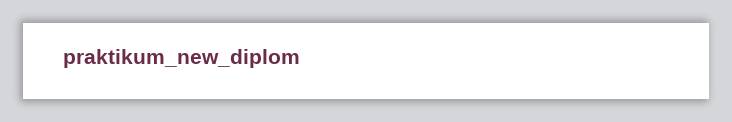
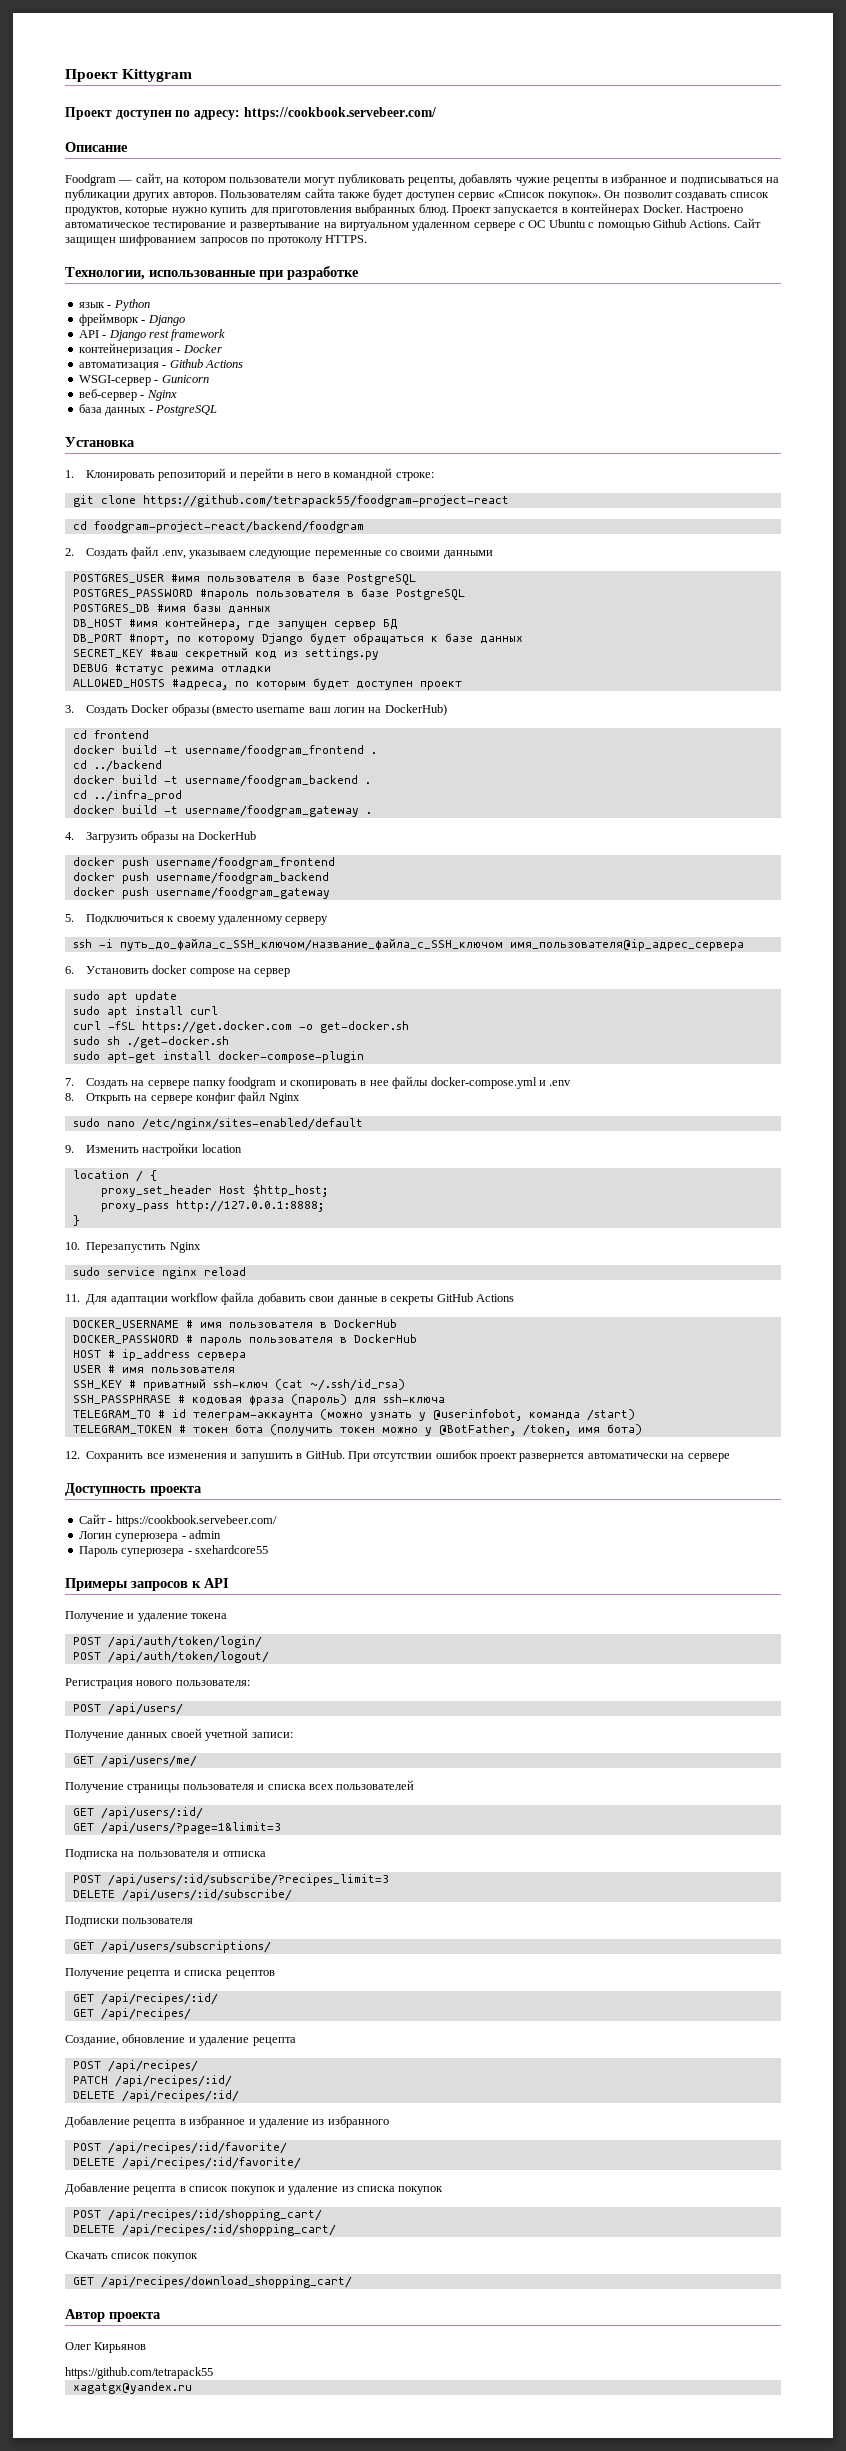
- praktikum_new_diplom
+ Проект Kittygram
+ Проект доступен по адресу: https://cookbook.servebeer.com/
+ Описание
+ Foodgram — сайт, на котором пользователи могут публиковать рецепты, добавлять чужие рецепты в избранное и подписываться на публикации других авторов. Пользователям сайта также будет доступен сервис «Список покупок». Он позволит создавать список продуктов, которые нужно купить для приготовления выбранных блюд. Проект запускается в контейнерах Docker. Настроено автоматическое тестирование и развертывание на виртуальном удаленном сервере с ОС Ubuntu с помощью Github Actions. Сайт защищен шифрованием запросов по протоколу HTTPS.
+ Технологии, использованные при разработке
+ язык - Python
+ фреймворк - Django
+ API - Django rest framework
+ контейнеризация - Docker
+ автоматизация - Github Actions
+ WSGI-сервер - Gunicorn
+ веб-сервер - Nginx
+ база данных - PostgreSQL
+ Установка
+ 1. Клонировать репозиторий и перейти в него в командной строке:
+ git clone https://github.com/tetrapack55/foodgram-project-react
+ cd foodgram-project-react/backend/foodgram
+ 2. Cоздать файл .env, указываем следующие переменные со своими данными
+ POSTGRES_USER #имя пользователя в базе PostgreSQL
+ POSTGRES_PASSWORD #пароль пользователя в базе PostgreSQL
+ POSTGRES_DB #имя базы данных
+ DB_HOST #имя контейнера, где запущен сервер БД
+ DB_PORT #порт, по которому Django будет обращаться к базе данных
+ SECRET_KEY #ваш секретный код из settings.py
+ DEBUG #статус режима отладки
+ ALLOWED_HOSTS #адреса, по которым будет доступен проект
+ 3. Создать Docker образы (вместо username ваш логин на DockerHub)
+ cd frontend
+ docker build -t username/foodgram_frontend .
+ cd ../backend
+ docker build -t username/foodgram_backend .
+ cd ../infra_prod
+ docker build -t username/foodgram_gateway .
+ 4. Загрузить образы на DockerHub
+ docker push username/foodgram_frontend
+ docker push username/foodgram_backend
+ docker push username/foodgram_gateway
+ 5. Подключиться к своему удаленному серверу
+ ssh -i путь_до_файла_с_SSH_ключом/название_файла_с_SSH_ключом имя_пользователя@ip_адрес_сервера
+ 6. Установить docker compose на сервер
+ sudo apt update
+ sudo apt install curl
+ curl -fSL https://get.docker.com -o get-docker.sh
+ sudo sh ./get-docker.sh
+ sudo apt-get install docker-compose-plugin
+ 7. Создать на сервере папку foodgram и скопировать в нее файлы docker-compose.yml и .env
+ 8. Открыть на сервере конфиг файл Nginx
+ sudo nano /etc/nginx/sites-enabled/default
+ 9. Изменить настройки location
+ location / {
+ proxy_set_header Host $http_host;
+ proxy_pass http://127.0.0.1:8888;
+ }
+ 10. Перезапустить Nginx
+ sudo service nginx reload
+ 11. Для адаптации workflow файла добавить свои данные в секреты GitHub Actions
+ DOCKER_USERNAME # имя пользователя в DockerHub
+ DOCKER_PASSWORD # пароль пользователя в DockerHub
+ HOST # ip_address сервера
+ USER # имя пользователя
+ SSH_KEY # приватный ssh-ключ (cat ~/.ssh/id_rsa)
+ SSH_PASSPHRASE # кодовая фраза (пароль) для ssh-ключа
+ TELEGRAM_TO # id телеграм-аккаунта (можно узнать у @userinfobot, команда /start)
+ TELEGRAM_TOKEN # токен бота (получить токен можно у @BotFather, /token, имя бота)
+ 12. Сохранить все изменения и запушить в GitHub. При отсутствии ошибок проект развернется автоматически на сервере
+ Доступность проекта
+ Сайт - https://cookbook.servebeer.com/
+ Логин суперюзера - admin
+ Пароль суперюзера - sxehardcore55
+ Примеры запросов к API
+ Получение и удаление токена
+ POST /api/auth/token/login/
+ POST /api/auth/token/logout/
+ Регистрация нового пользователя:
+ POST /api/users/
+ Получение данных своей учетной записи:
+ GET /api/users/me/
+ Получение страницы пользователя и списка всех пользователей
+ GET /api/users/:id/
+ GET /api/users/?page=1&limit=3
+ Подписка на пользователя и отписка
+ POST /api/users/:id/subscribe/?recipes_limit=3
+ DELETE /api/users/:id/subscribe/
+ Подписки пользователя
+ GET /api/users/subscriptions/
+ Получение рецепта и списка рецептов
+ GET /api/recipes/:id/
+ GET /api/recipes/
+ Создание, обновление и удаление рецепта
+ POST /api/recipes/
+ PATCH /api/recipes/:id/
+ DELETE /api/recipes/:id/
+ Добавление рецепта в избранное и удаление из избранного
+ POST /api/recipes/:id/favorite/
+ DELETE /api/recipes/:id/favorite/
+ Добавление рецепта в список покупок и удаление из списка покупок
+ POST /api/recipes/:id/shopping_cart/
+ DELETE /api/recipes/:id/shopping_cart/
+ Скачать список покупок
+ GET /api/recipes/download_shopping_cart/
+ Автор проекта
+ Олег Кирьянов
+ https://github.com/tetrapack55
+ xagatgx@yandex.ru

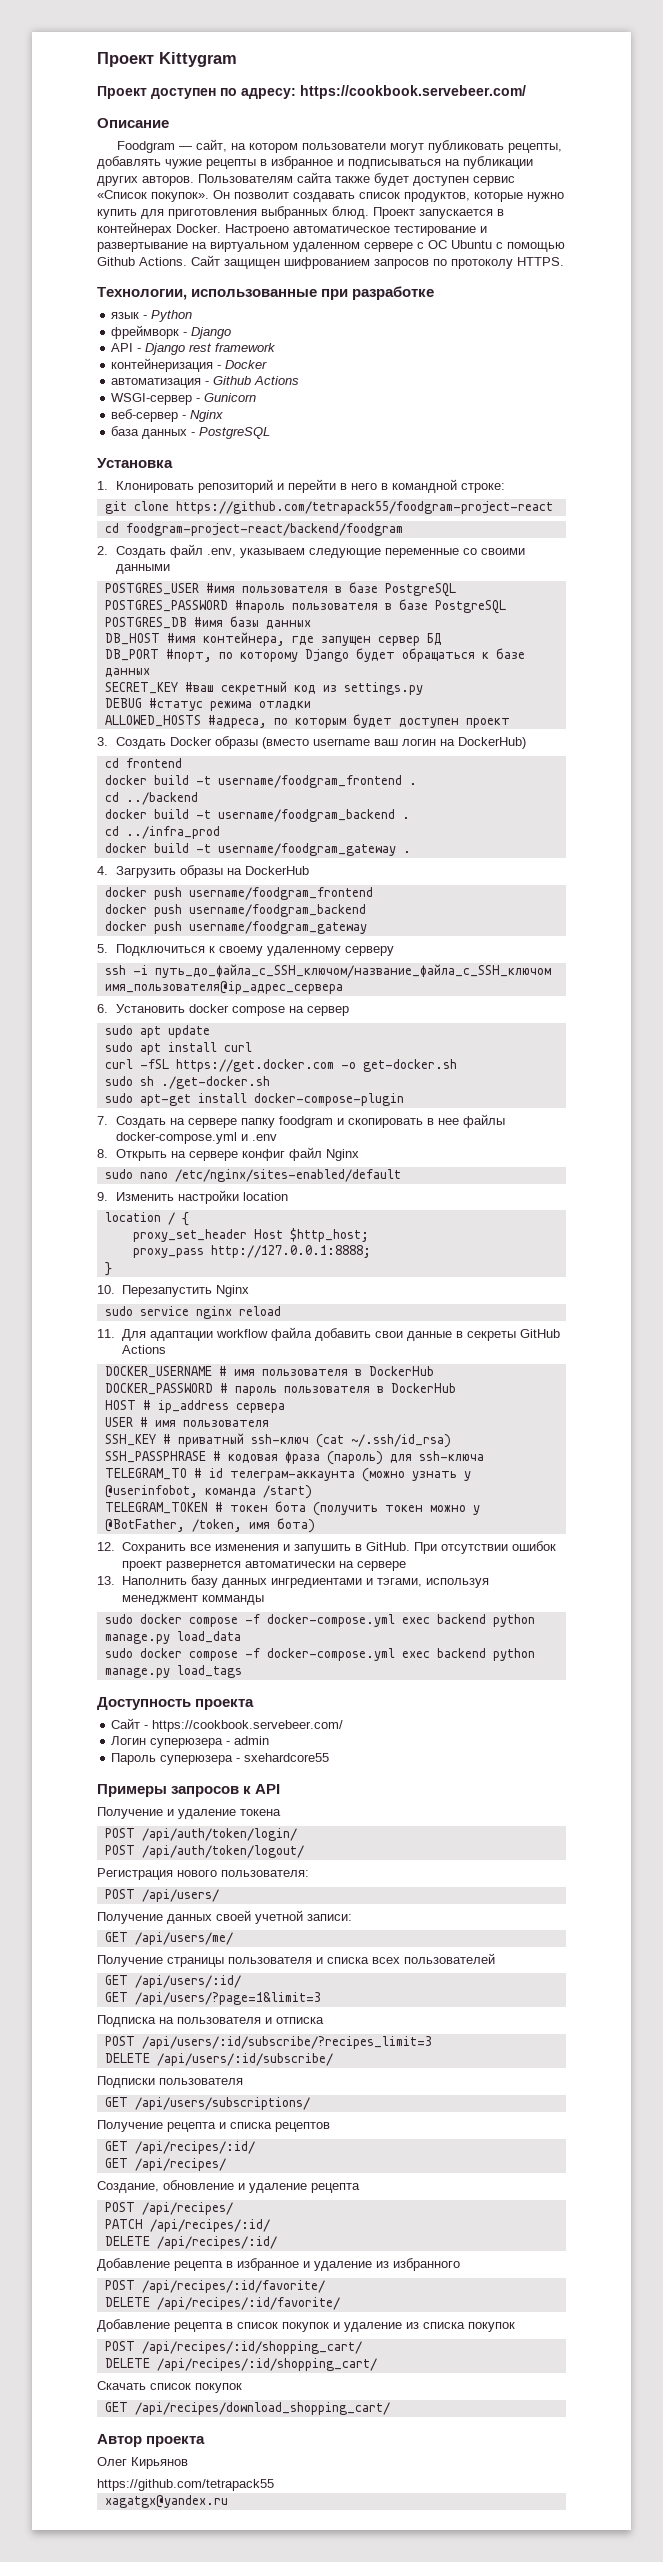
+ 13. Наполнить базу данных ингредиентами и тэгами, используя менеджмент комманды
+ sudo docker compose -f docker-compose.yml exec backend python manage.py load_data
+ sudo docker compose -f docker-compose.yml exec backend python manage.py load_tags

